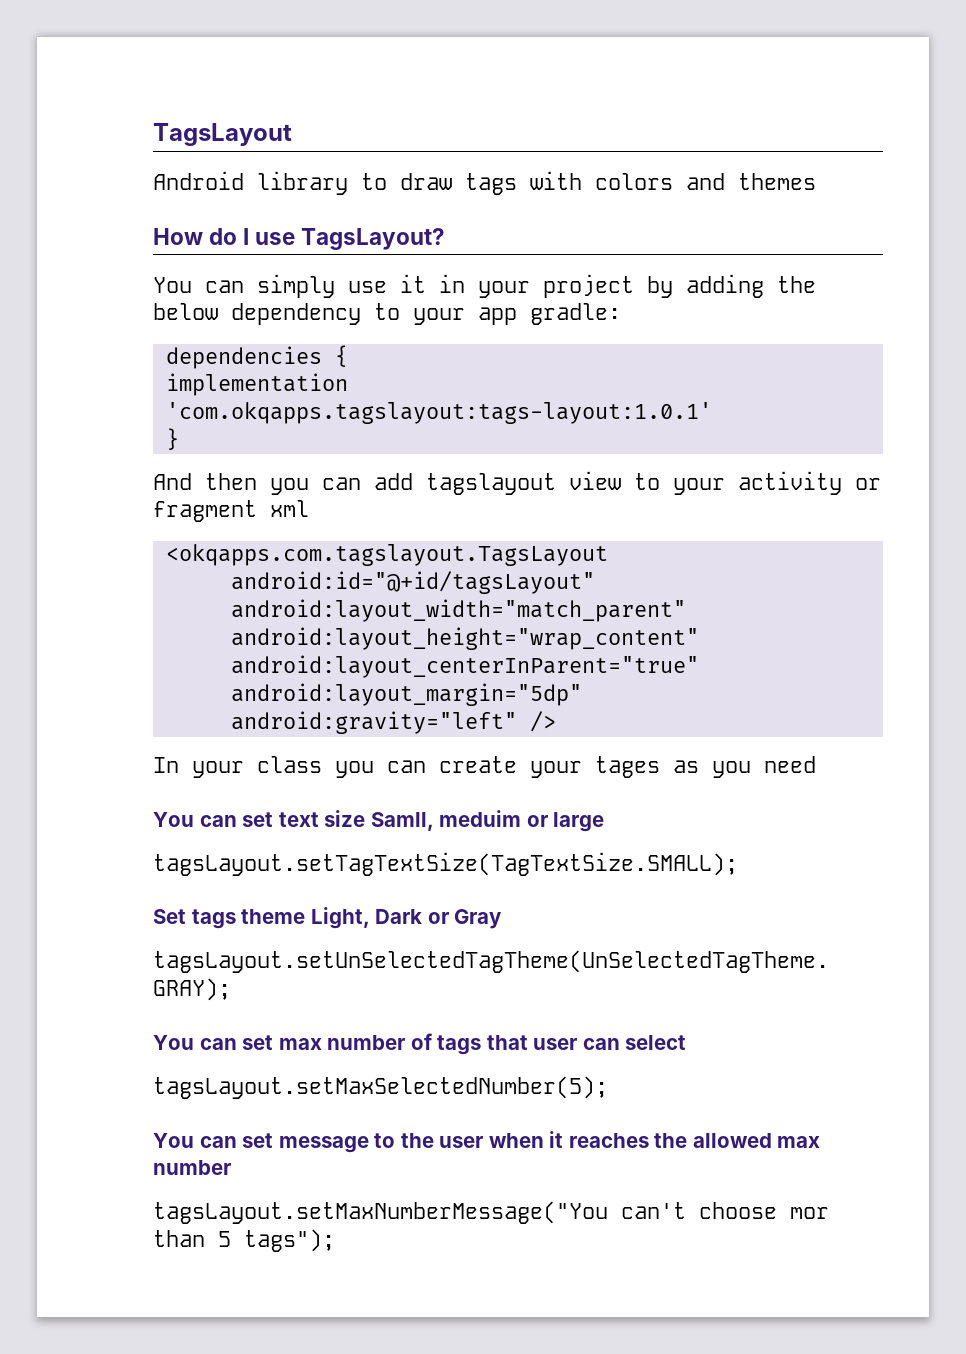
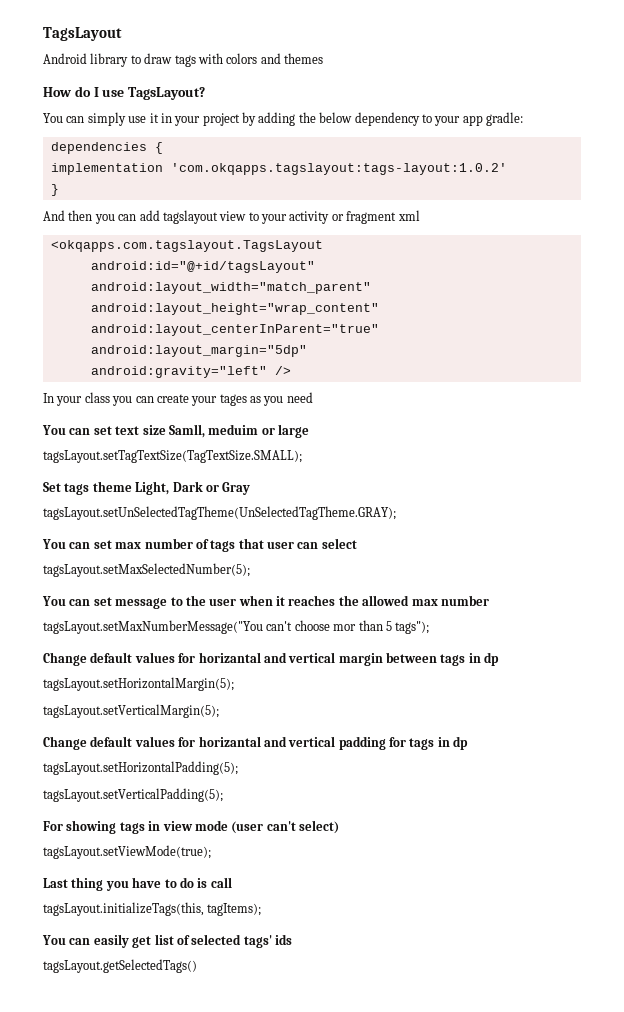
- implementation 'com.okqapps.tagslayout:tags-layout:1.0.1'
+ implementation 'com.okqapps.tagslayout:tags-layout:1.0.2'
+ Change default values for horizantal and vertical margin between tags in dp
+ tagsLayout.setHorizontalMargin(5);
+ tagsLayout.setVerticalMargin(5);
+ Change default values for horizantal and vertical padding for tags in dp
+ tagsLayout.setHorizontalPadding(5);
+ tagsLayout.setVerticalPadding(5);
+ For showing tags in view mode (user can't select)
+ tagsLayout.setViewMode(true);
+ Last thing you have to do is call
+ tagsLayout.initializeTags(this, tagItems);
+ You can easily get list of selected tags' ids
+ tagsLayout.getSelectedTags()

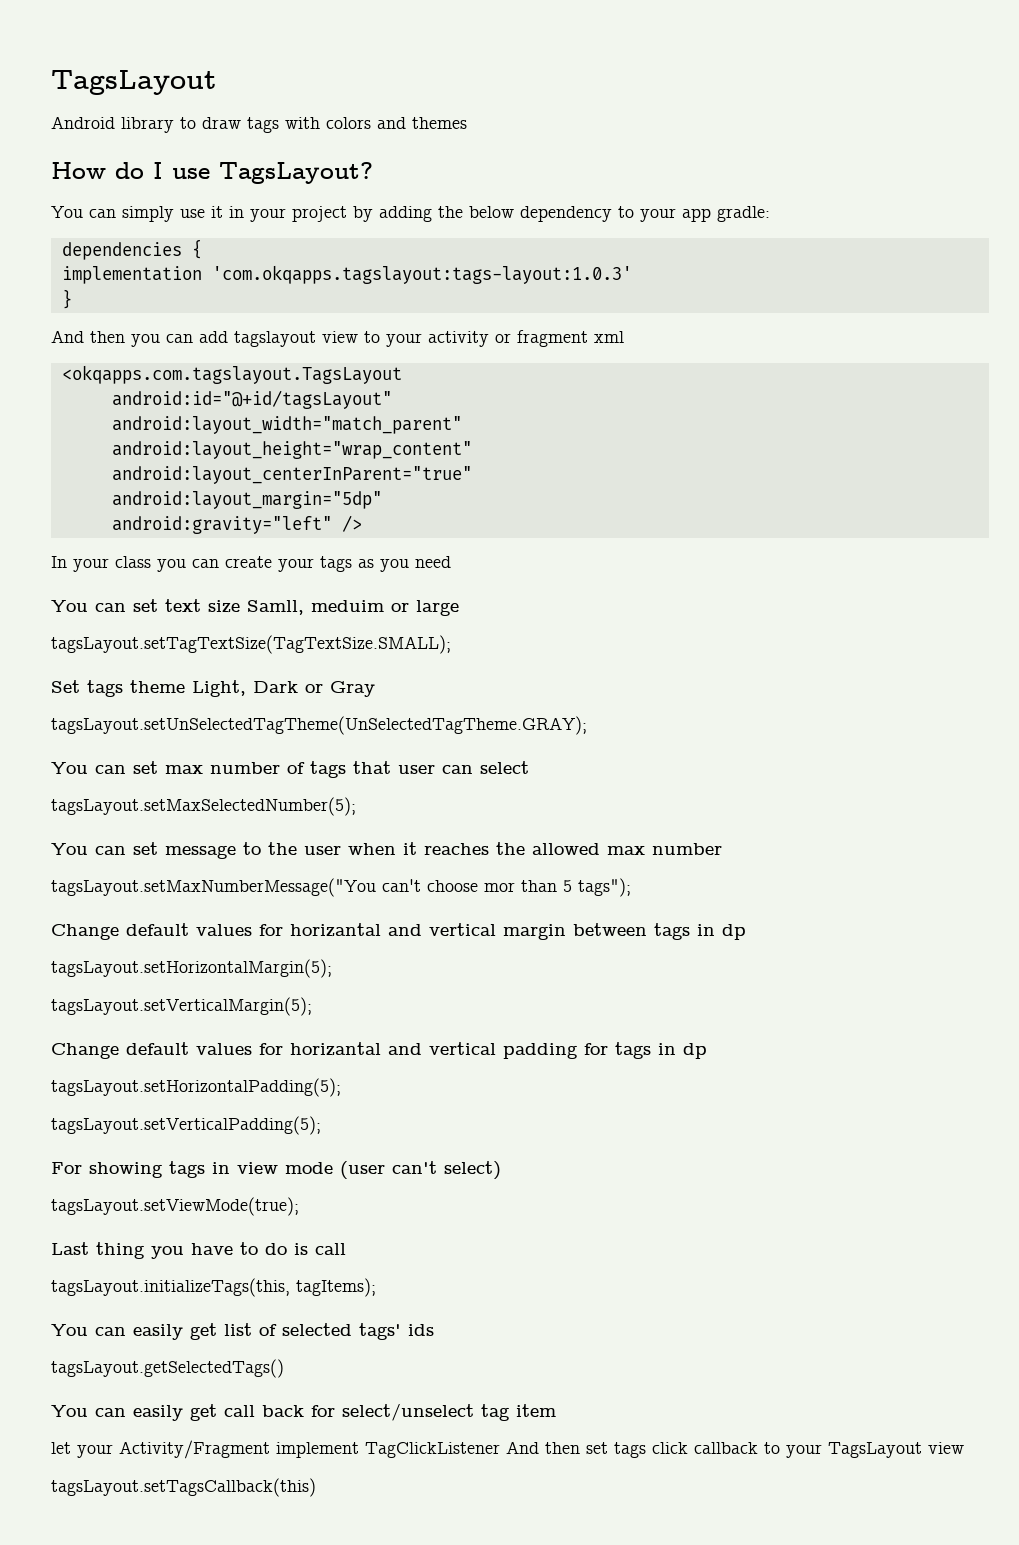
- implementation 'com.okqapps.tagslayout:tags-layout:1.0.2'
+ implementation 'com.okqapps.tagslayout:tags-layout:1.0.3'
- In your class you can create your tages as you need
+ In your class you can create your tags as you need
+ You can easily get call back for select/unselect tag item
+ let your Activity/Fragment implement TagClickListener And then set tags click callback to your TagsLayout view
+ tagsLayout.setTagsCallback(this)

